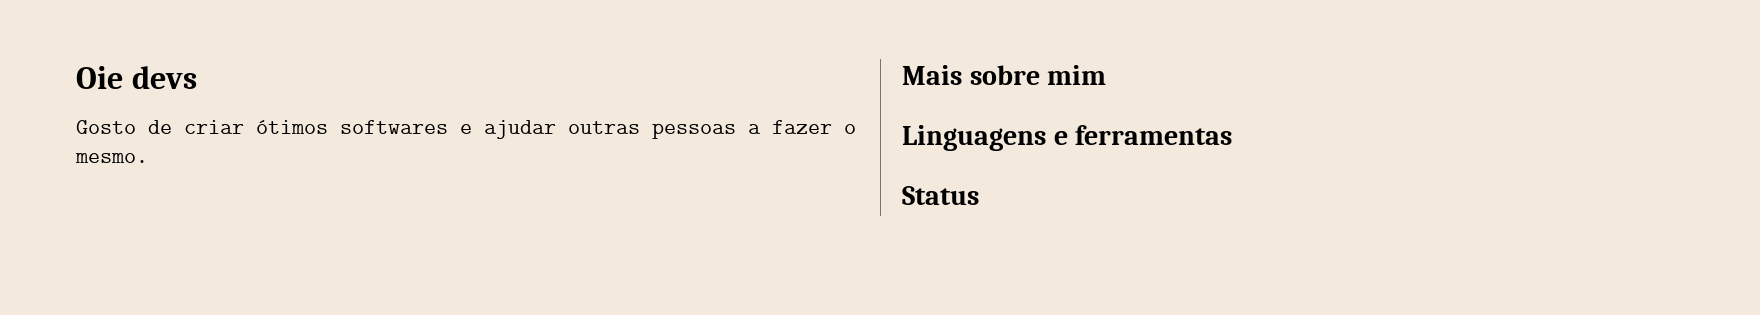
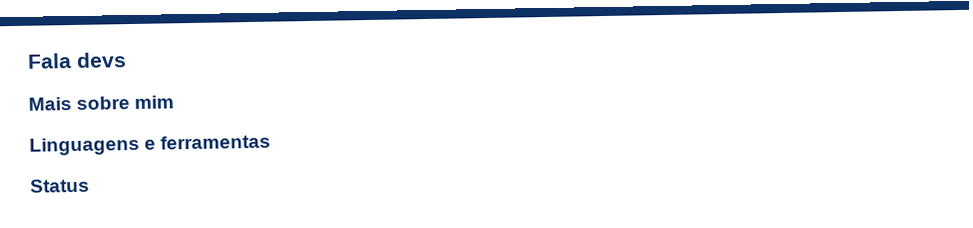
- Oie devs
+ Fala devs
- Gosto de criar ótimos softwares e ajudar outras pessoas a fazer o mesmo.

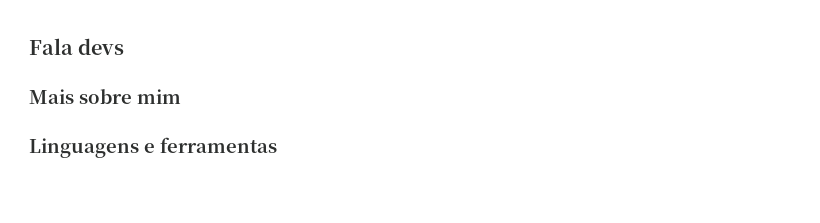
- Status

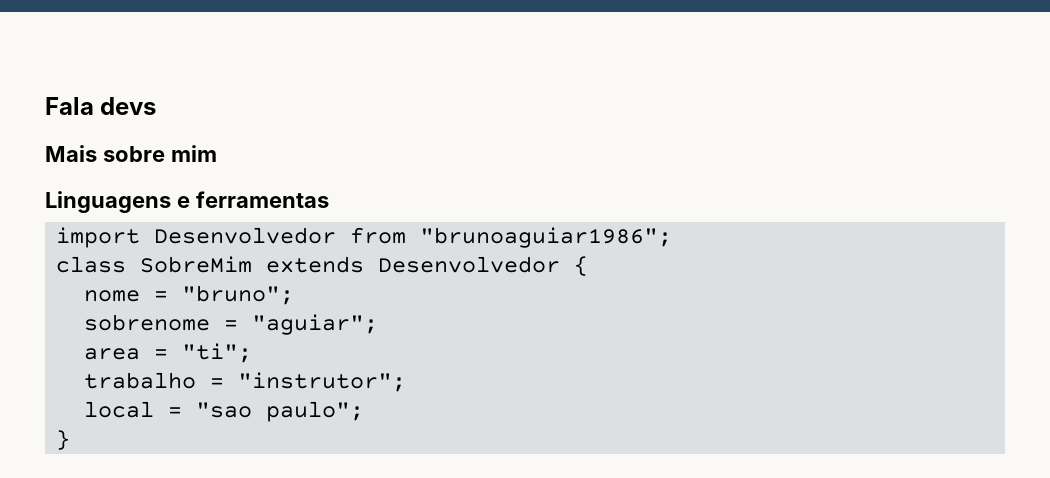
+ import Desenvolvedor from "brunoaguiar1986";
+ class SobreMim extends Desenvolvedor {
+ nome = "bruno";
+ sobrenome = "aguiar";
+ area = "ti";
+ trabalho = "instrutor";
+ local = "sao paulo";
+ }

